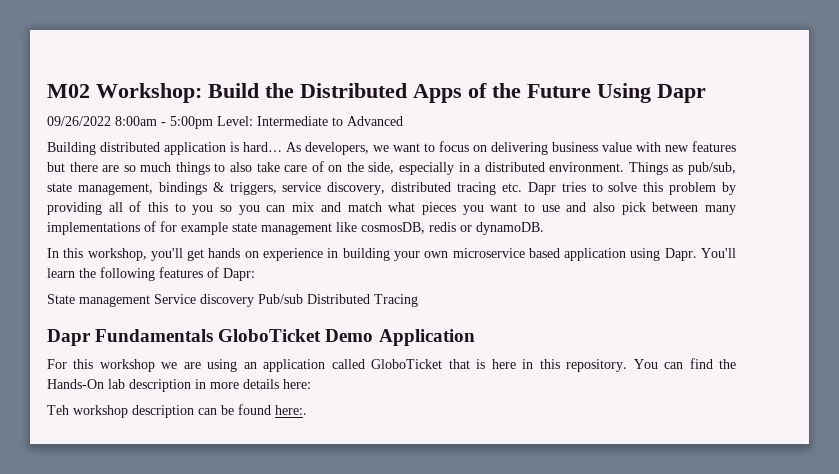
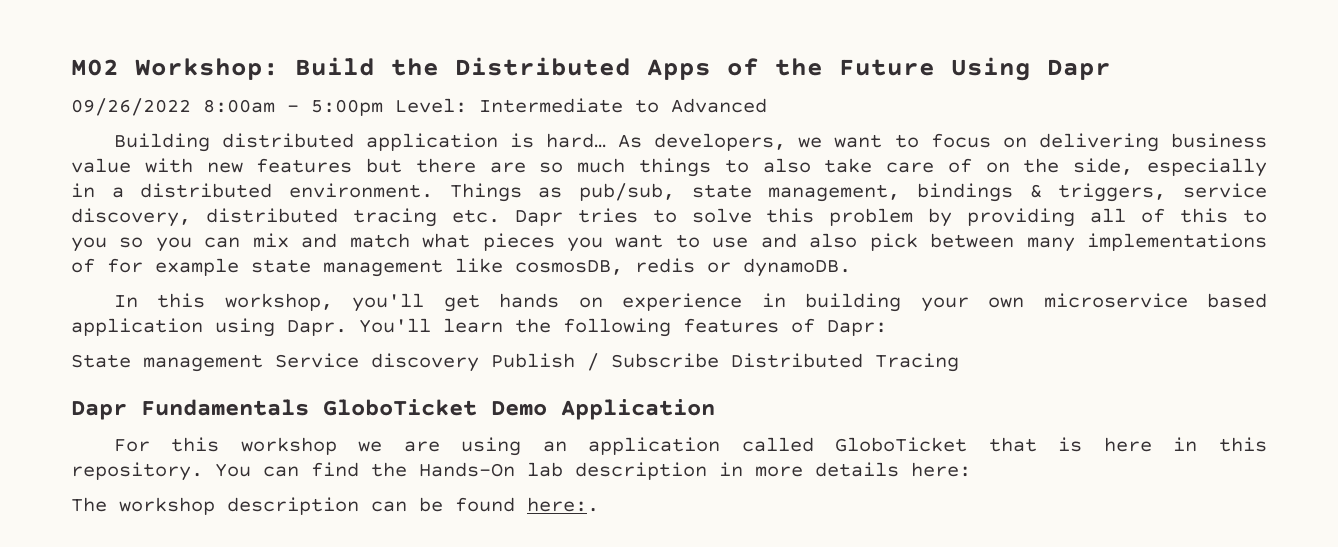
- State management Service discovery Pub/sub Distributed Tracing
+ State management Service discovery Publish / Subscribe Distributed Tracing
- Teh workshop description can be found here:.
+ The workshop description can be found here:.

